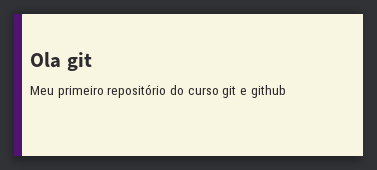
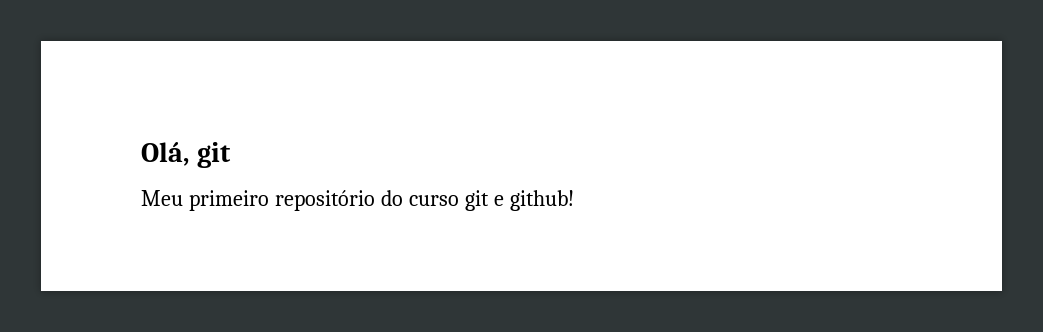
- Ola git
+ Olá, git
- Meu primeiro repositório do curso git e github
+ Meu primeiro repositório do curso git e github!

